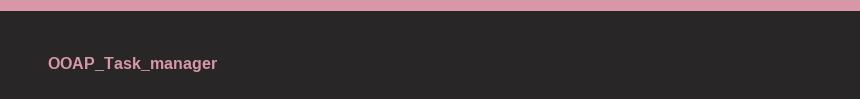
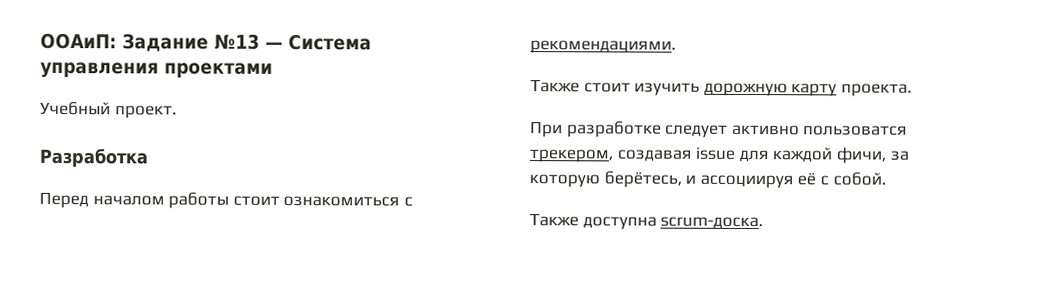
- OOAP_Task_manager
+ ООАиП: Задание №13 — Система управления проектами
+ Учебный проект.
+ Разработка
+ Перед началом работы стоит ознакомиться с рекомендациями.
+ Также стоит изучить дорожную карту проекта.
+ При разработке следует активно пользоватся трекером, создавая issue для каждой фичи, за которую берётесь, и ассоциируя её с собой.
+ Также доступна scrum-доска.

